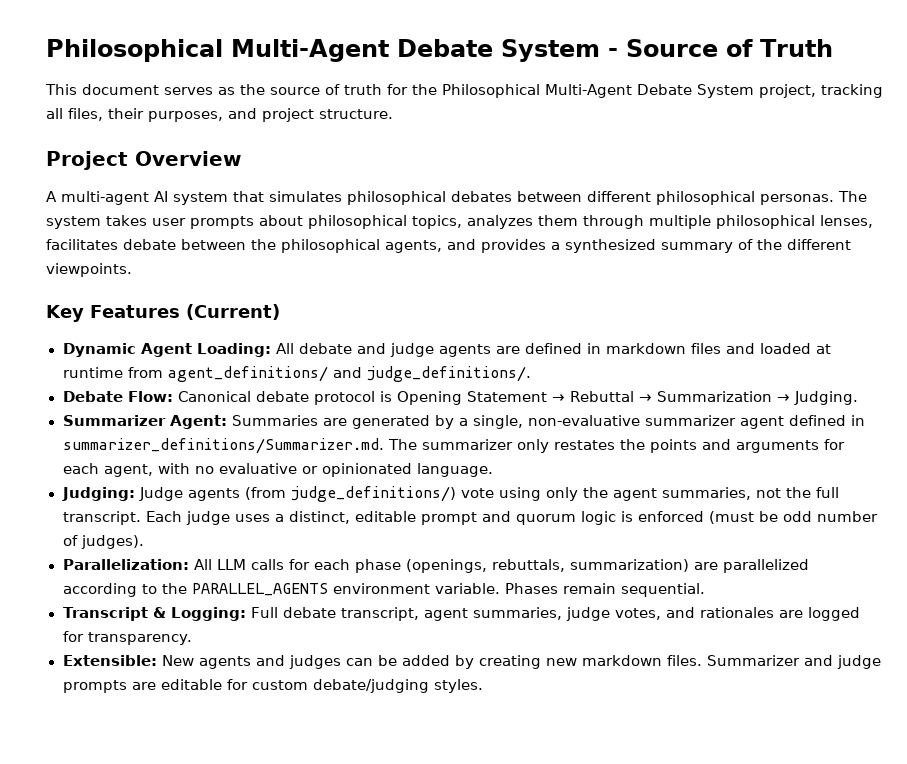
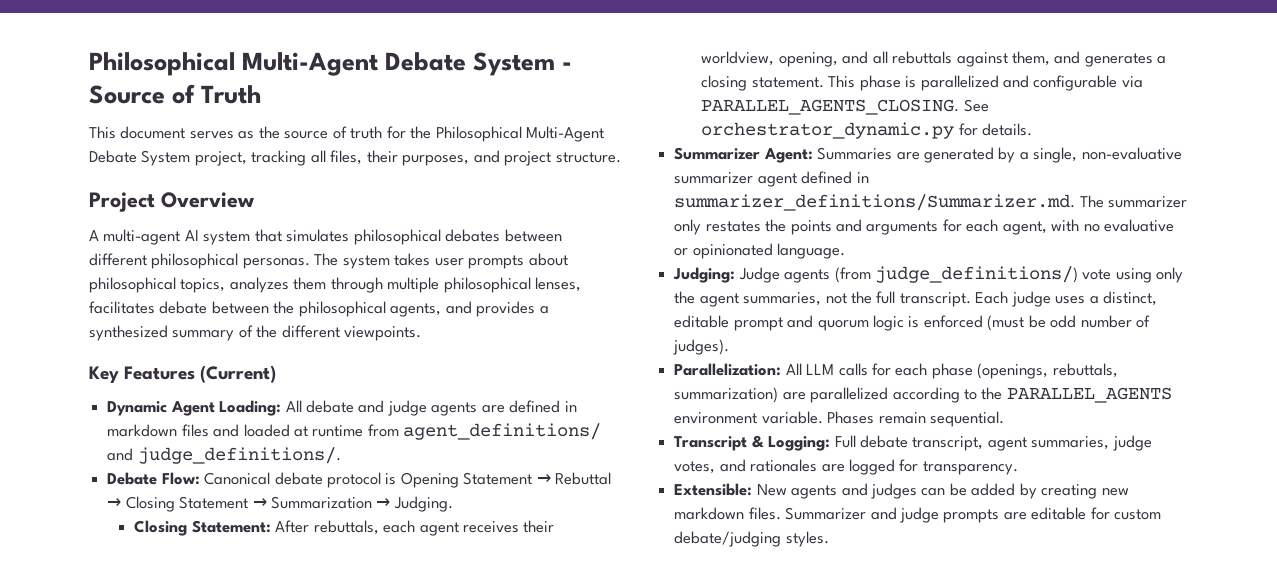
- Debate Flow: Canonical debate protocol is Opening Statement → Rebuttal → Summarization → Judging.
+ Debate Flow: Canonical debate protocol is Opening Statement → Rebuttal → Closing Statement → Summarization → Judging.
+ Closing Statement: After rebuttals, each agent receives their worldview, opening, and all rebuttals against them, and generates a closing statement. This phase is parallelized and configurable via PARALLEL_AGENTS_CLOSING. See orchestrator_dynamic.py for details.

